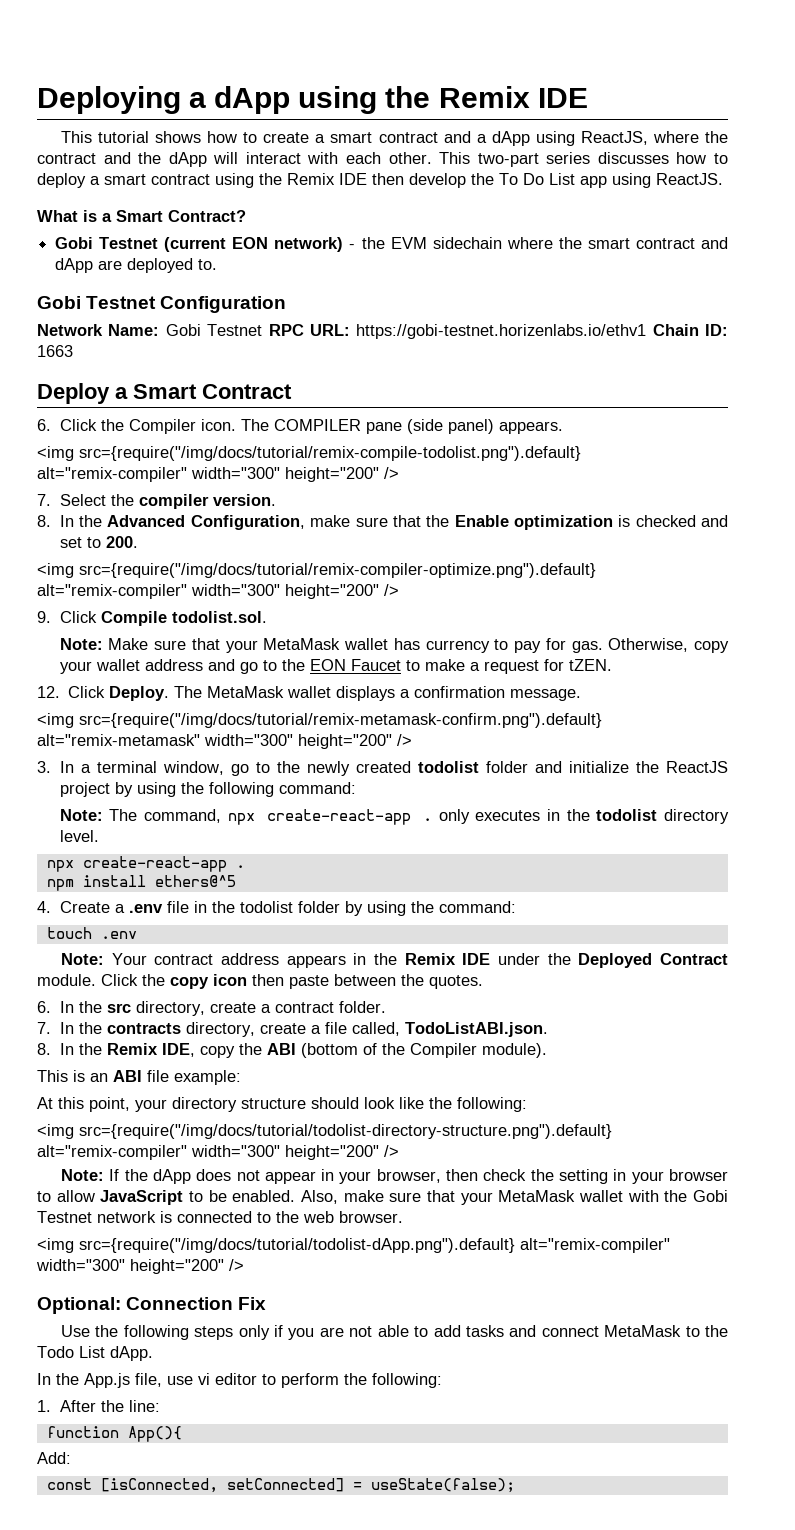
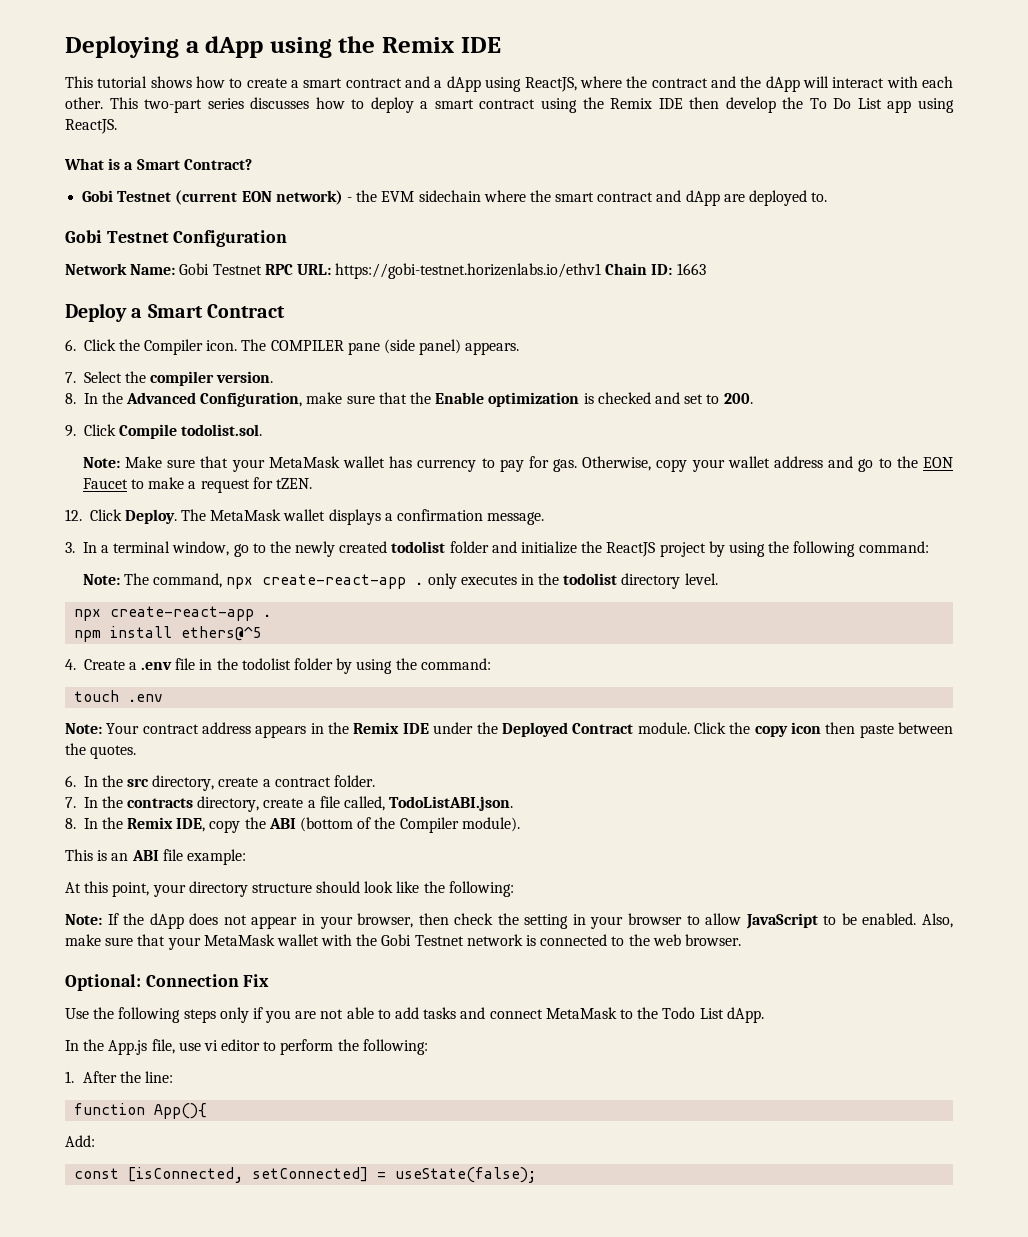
- <img src={require("/img/docs/tutorial/remix-compile-todolist.png").default} alt="remix-compiler" width="300" height="200" />
- <img src={require("/img/docs/tutorial/remix-compiler-optimize.png").default} alt="remix-compiler" width="300" height="200" />
- <img src={require("/img/docs/tutorial/remix-metamask-confirm.png").default} alt="remix-metamask" width="300" height="200" />
- <img src={require("/img/docs/tutorial/todolist-directory-structure.png").default} alt="remix-compiler" width="300" height="200" />
- <img src={require("/img/docs/tutorial/todolist-dApp.png").default} alt="remix-compiler" width="300" height="200" />

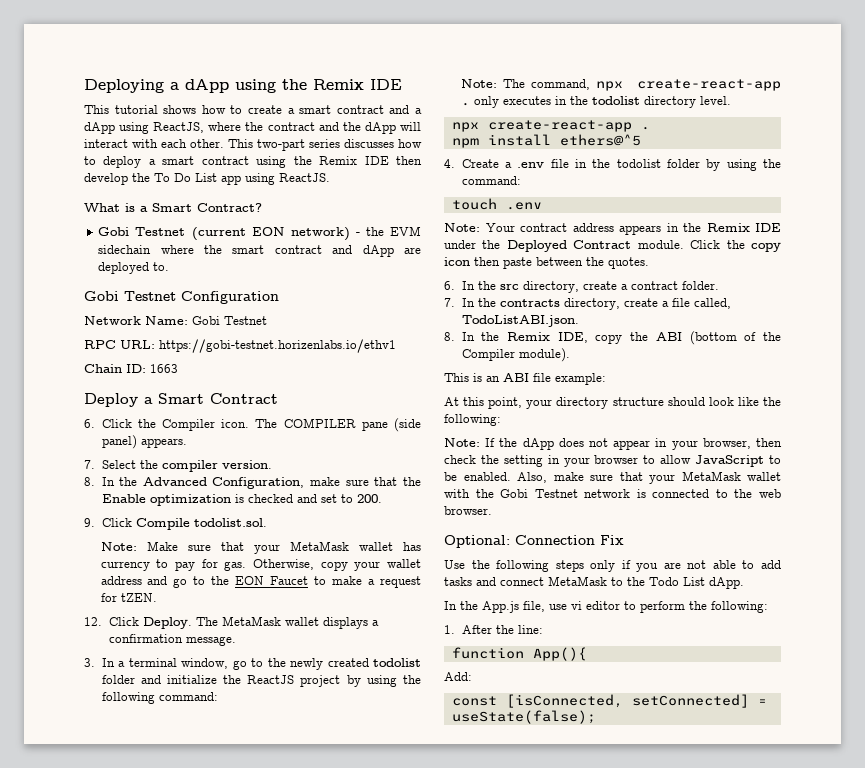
- Network Name: Gobi Testnet RPC URL: https://gobi-testnet.horizenlabs.io/ethv1 Chain ID: 1663
+ Network Name: Gobi Testnet
+ RPC URL: https://gobi-testnet.horizenlabs.io/ethv1
+ Chain ID: 1663

